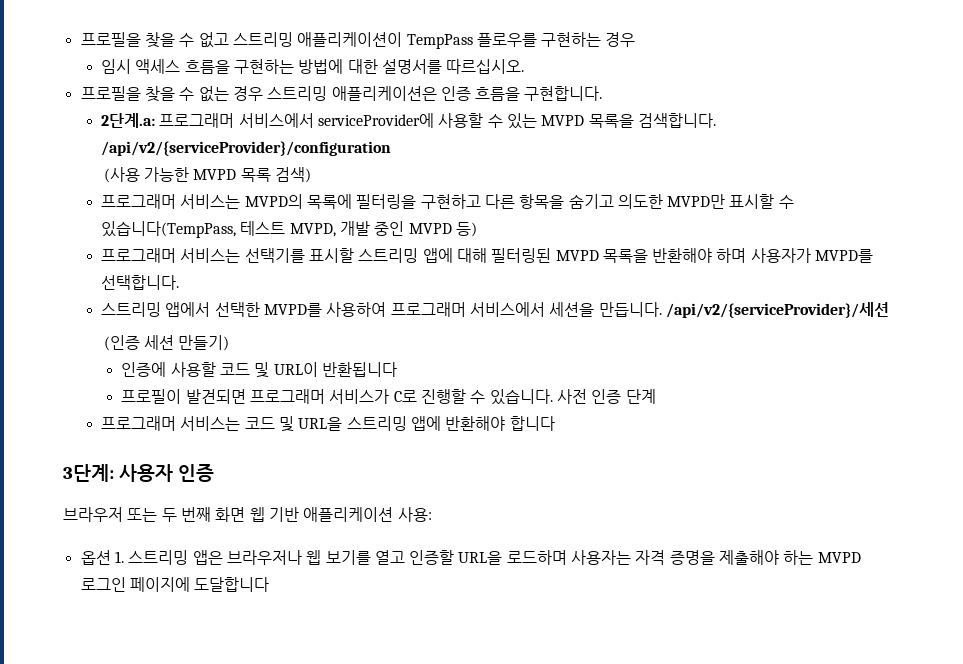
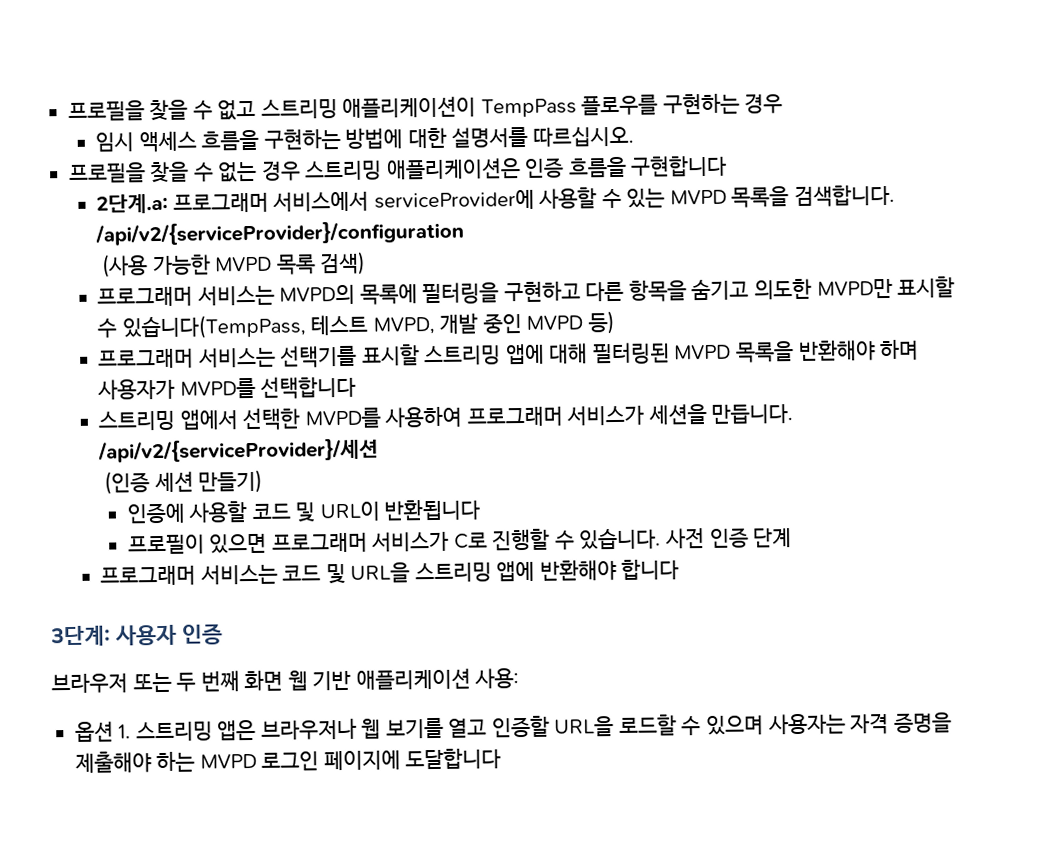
- 프로필을 찾을 수 없는 경우 스트리밍 애플리케이션은 인증 흐름을 구현합니다.
+ 프로필을 찾을 수 없는 경우 스트리밍 애플리케이션은 인증 흐름을 구현합니다
- 프로그래머 서비스는 선택기를 표시할 스트리밍 앱에 대해 필터링된 MVPD 목록을 반환해야 하며 사용자가 MVPD를 선택합니다.
+ 프로그래머 서비스는 선택기를 표시할 스트리밍 앱에 대해 필터링된 MVPD 목록을 반환해야 하며 사용자가 MVPD를 선택합니다
- 스트리밍 앱에서 선택한 MVPD를 사용하여 프로그래머 서비스에서 세션을 만듭니다.
+ 스트리밍 앱에서 선택한 MVPD를 사용하여 프로그래머 서비스가 세션을 만듭니다.
- 프로필이 발견되면 프로그래머 서비스가 C로 진행할 수 있습니다.
+ 프로필이 있으면 프로그래머 서비스가 C로 진행할 수 있습니다.
- 옵션 1. 스트리밍 앱은 브라우저나 웹 보기를 열고 인증할 URL을 로드하며 사용자는 자격 증명을 제출해야 하는 MVPD 로그인 페이지에 도달합니다
+ 옵션 1. 스트리밍 앱은 브라우저나 웹 보기를 열고 인증할 URL을 로드할 수 있으며 사용자는 자격 증명을 제출해야 하는 MVPD 로그인 페이지에 도달합니다

